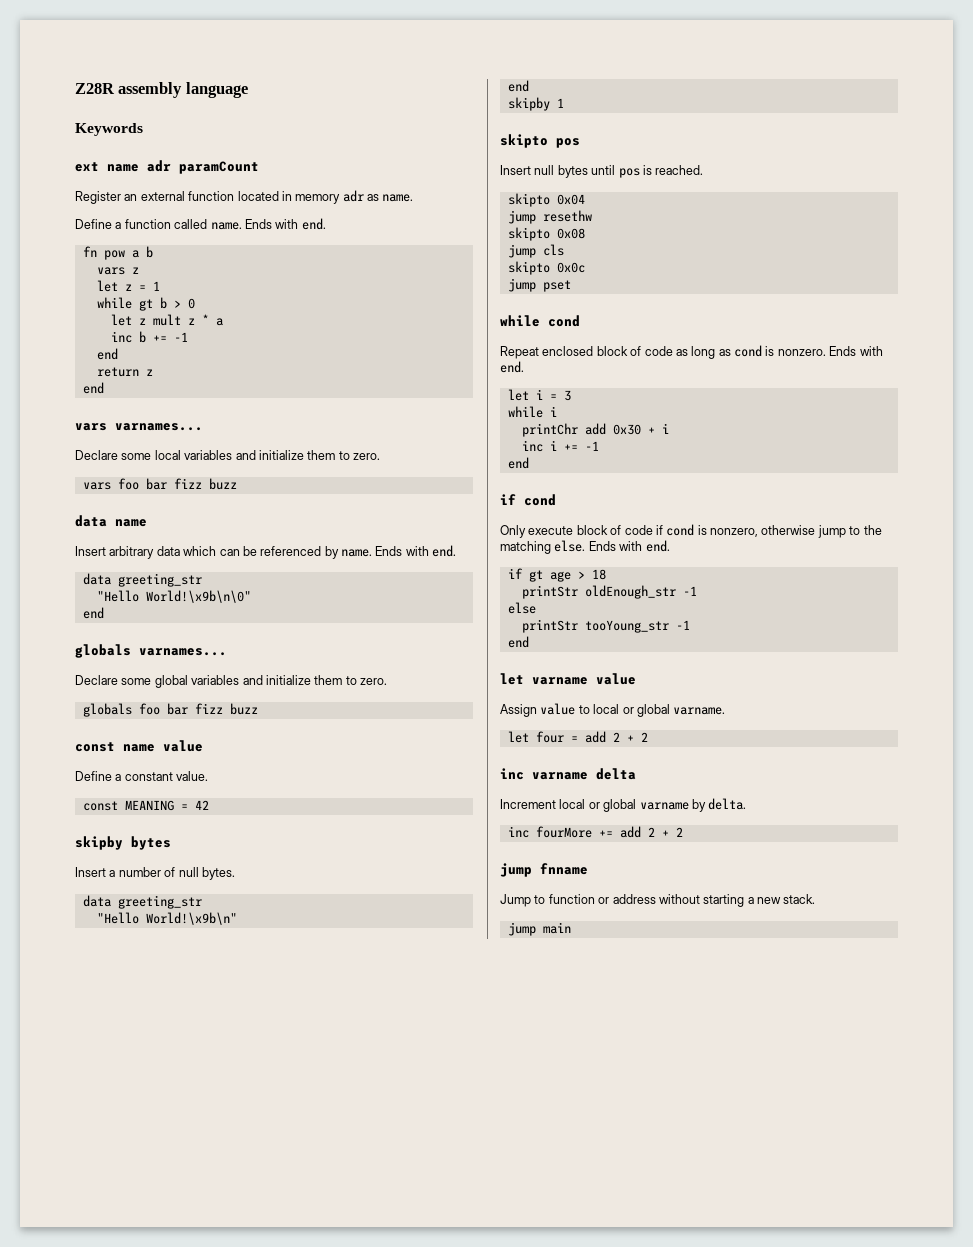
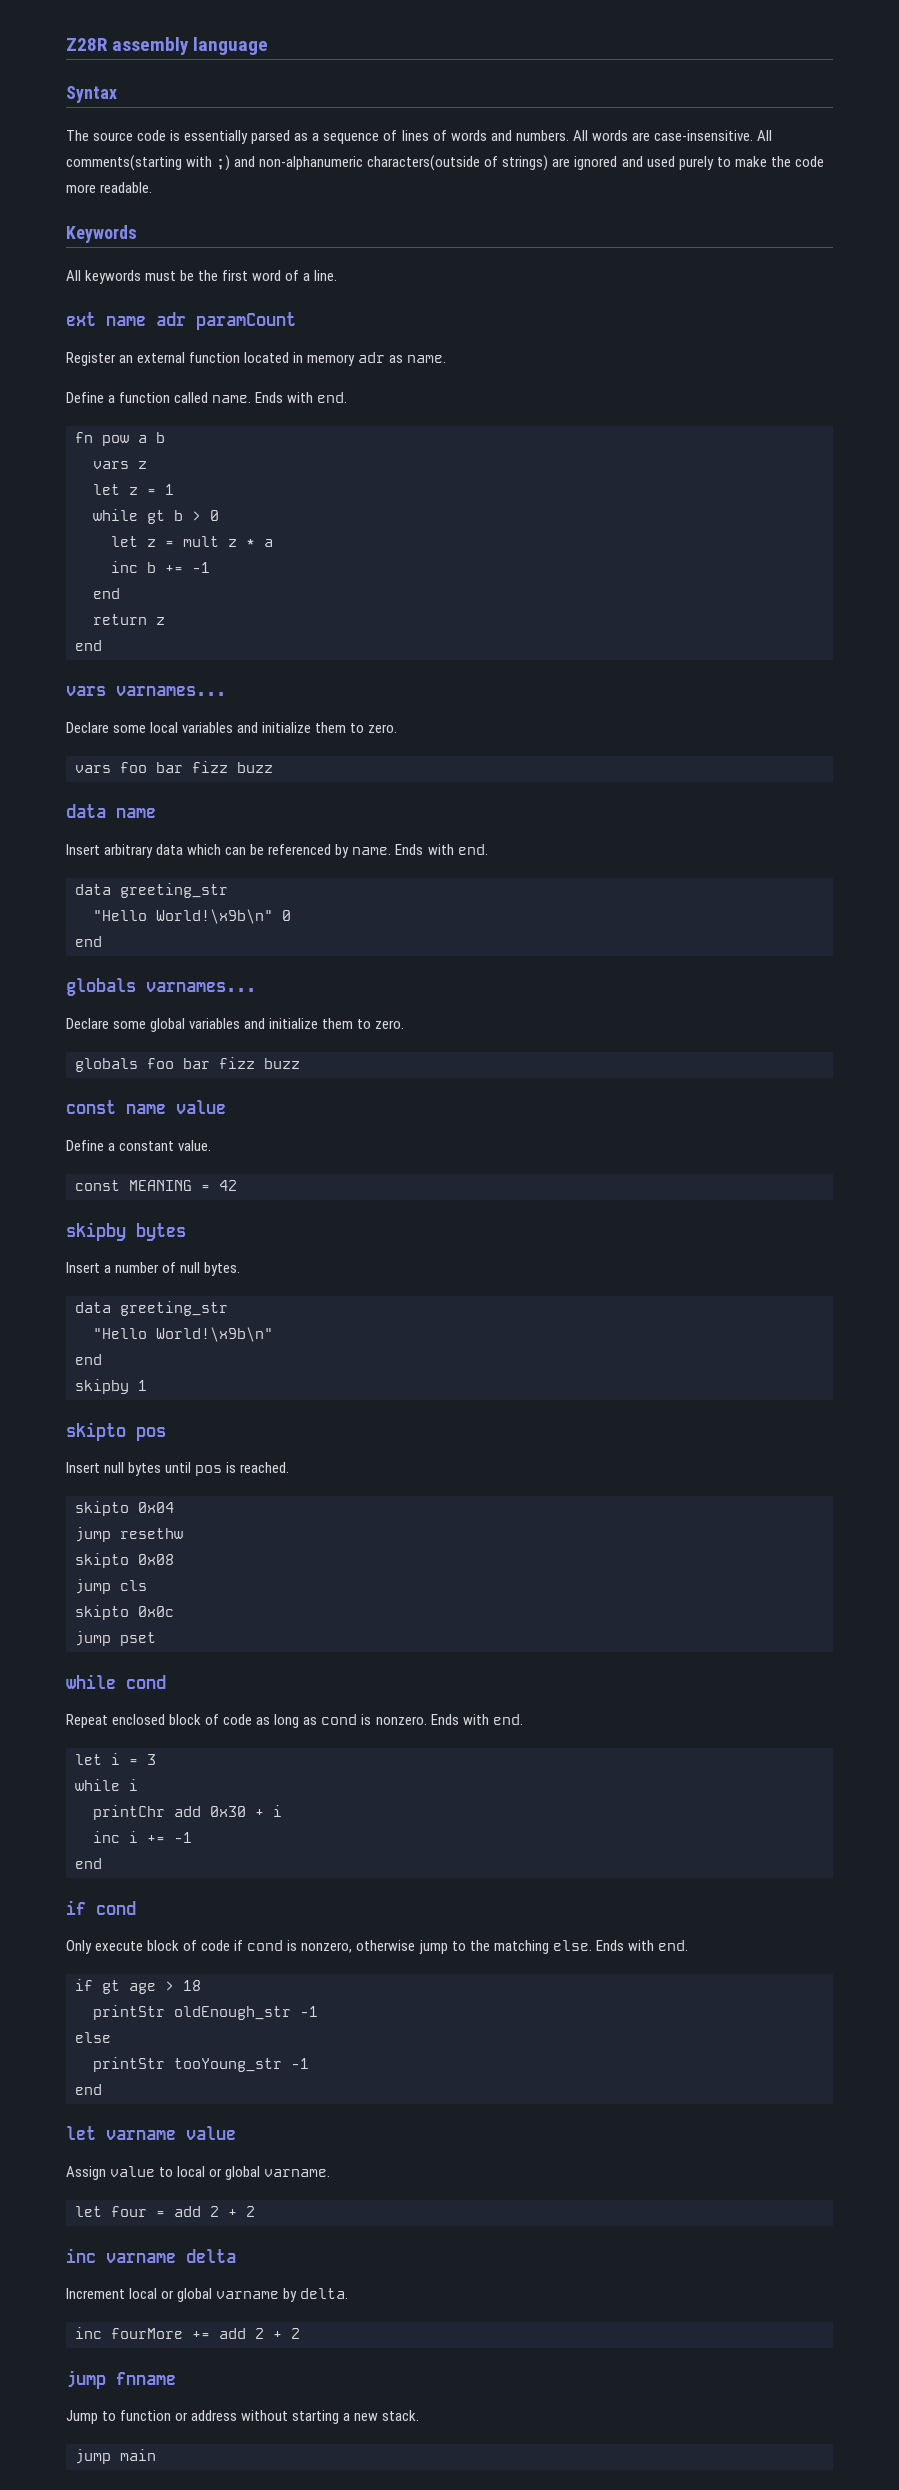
+ Syntax
+ The source code is essentially parsed as a sequence of lines of words and numbers. All words are case-insensitive. All comments(starting with ;) and non-alphanumeric characters(outside of strings) are ignored and used purely to make the code more readable.
  Keywords
+ All keywords must be the first word of a line.
- let z mult z * a
+ let z = mult z * a
- "Hello World!\x9b\n\0"
+ "Hello World!\x9b\n" 0

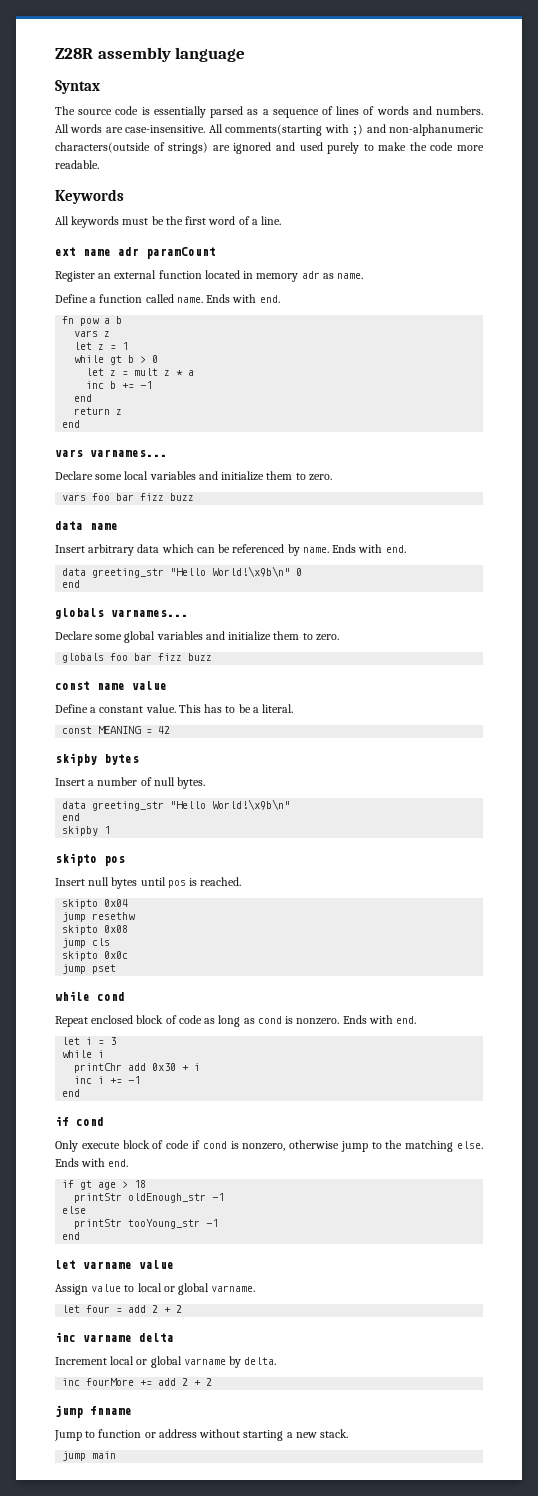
  Insert arbitrary data which can be referenced by name. Ends with end.
- data greeting_str
- "Hello World!\x9b\n" 0
+ data greeting_str "Hello World!\x9b\n" 0
+ This has to be a literal.
  Insert a number of null bytes.
- data greeting_str
- "Hello World!\x9b\n"
+ data greeting_str "Hello World!\x9b\n"

